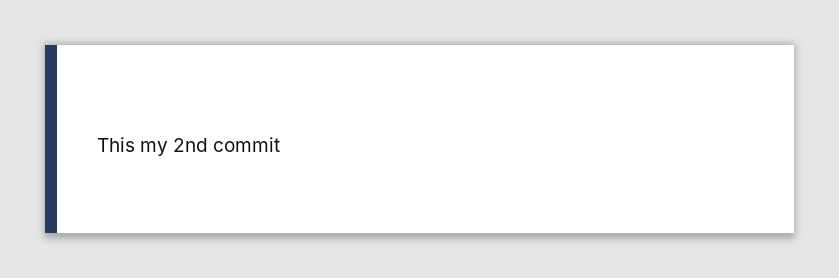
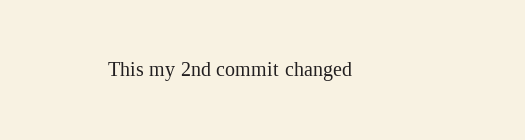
- This my 2nd commit
+ This my 2nd commit changed

